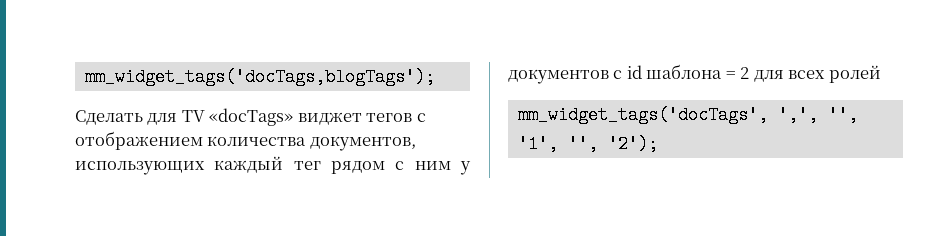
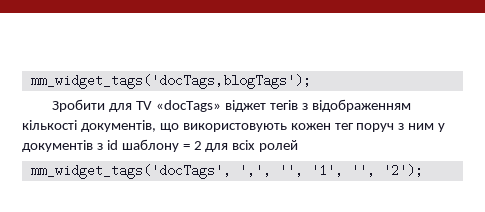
- Сделать для TV «docTags» виджет тегов с отображением количества документов, использующих каждый тег рядом с ним у документов с id шаблона = 2 для всех ролей
+ Зробити для TV «docTags» віджет тегів з відображенням кількості документів, що використовують кожен тег поруч з ним у документів з id шаблону = 2 для всіх ролей

